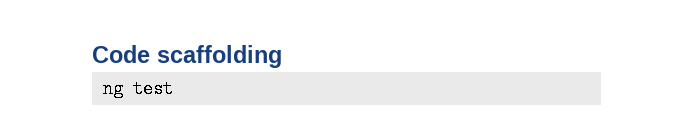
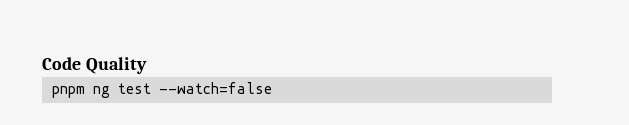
- Code scaffolding
- ng test
+ Code Quality
+ pnpm ng test --watch=false

